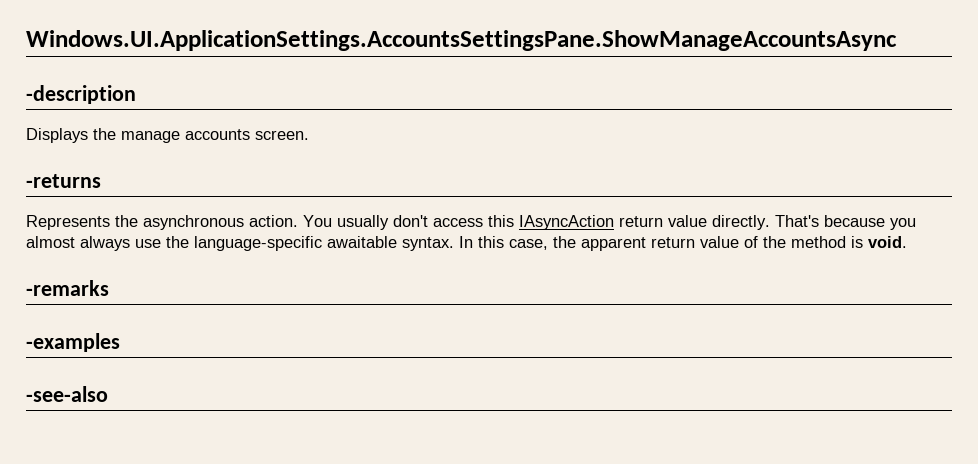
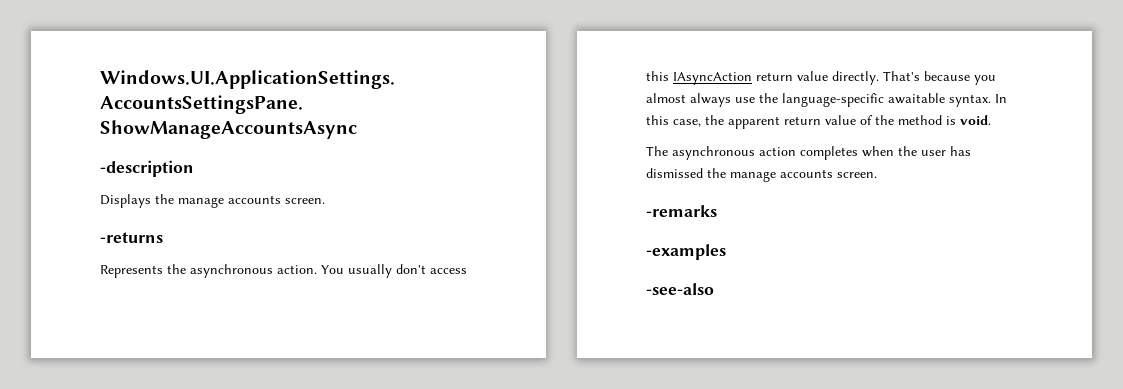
+ The asynchronous action completes when the user has dismissed the manage accounts screen.

